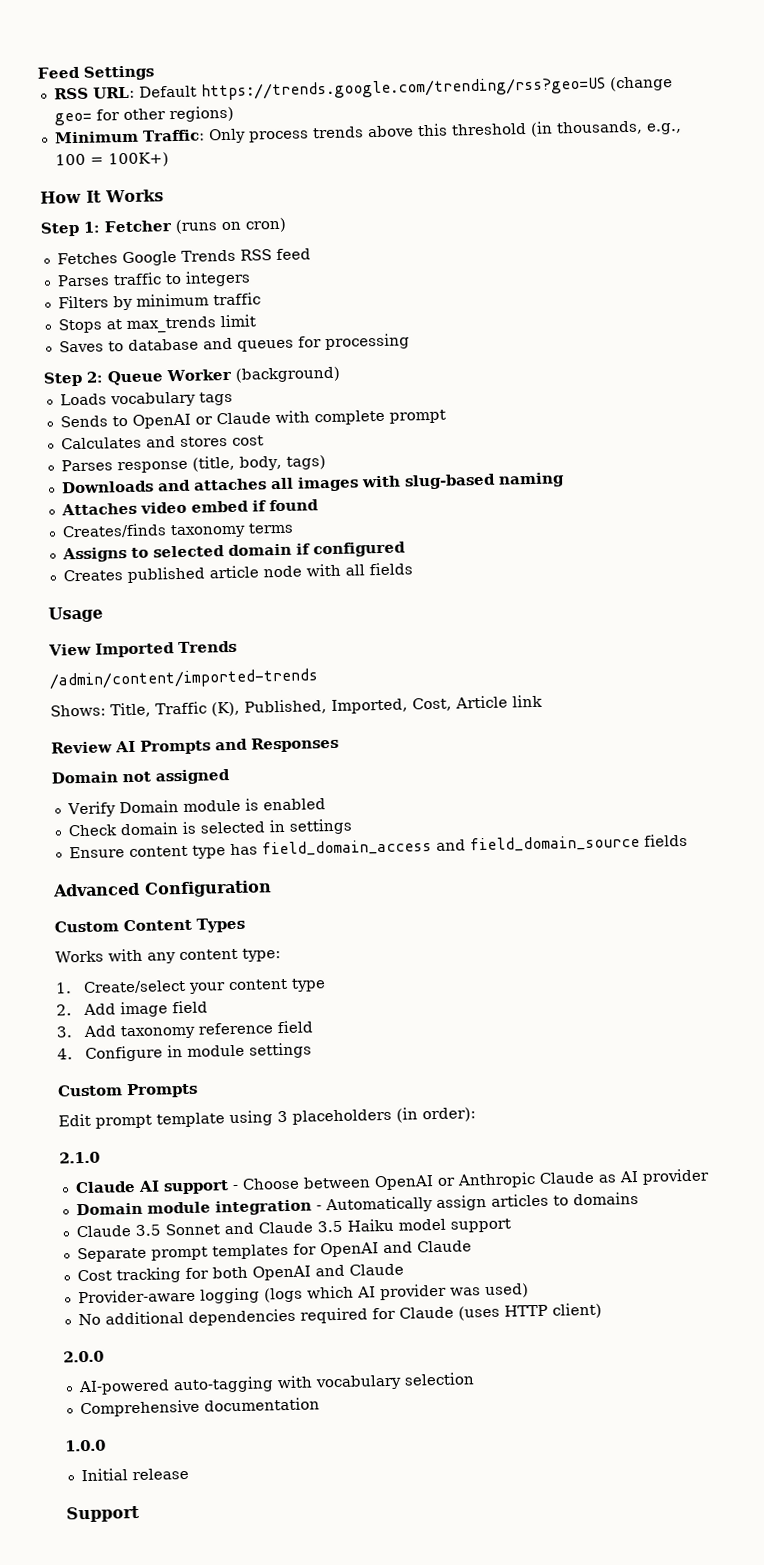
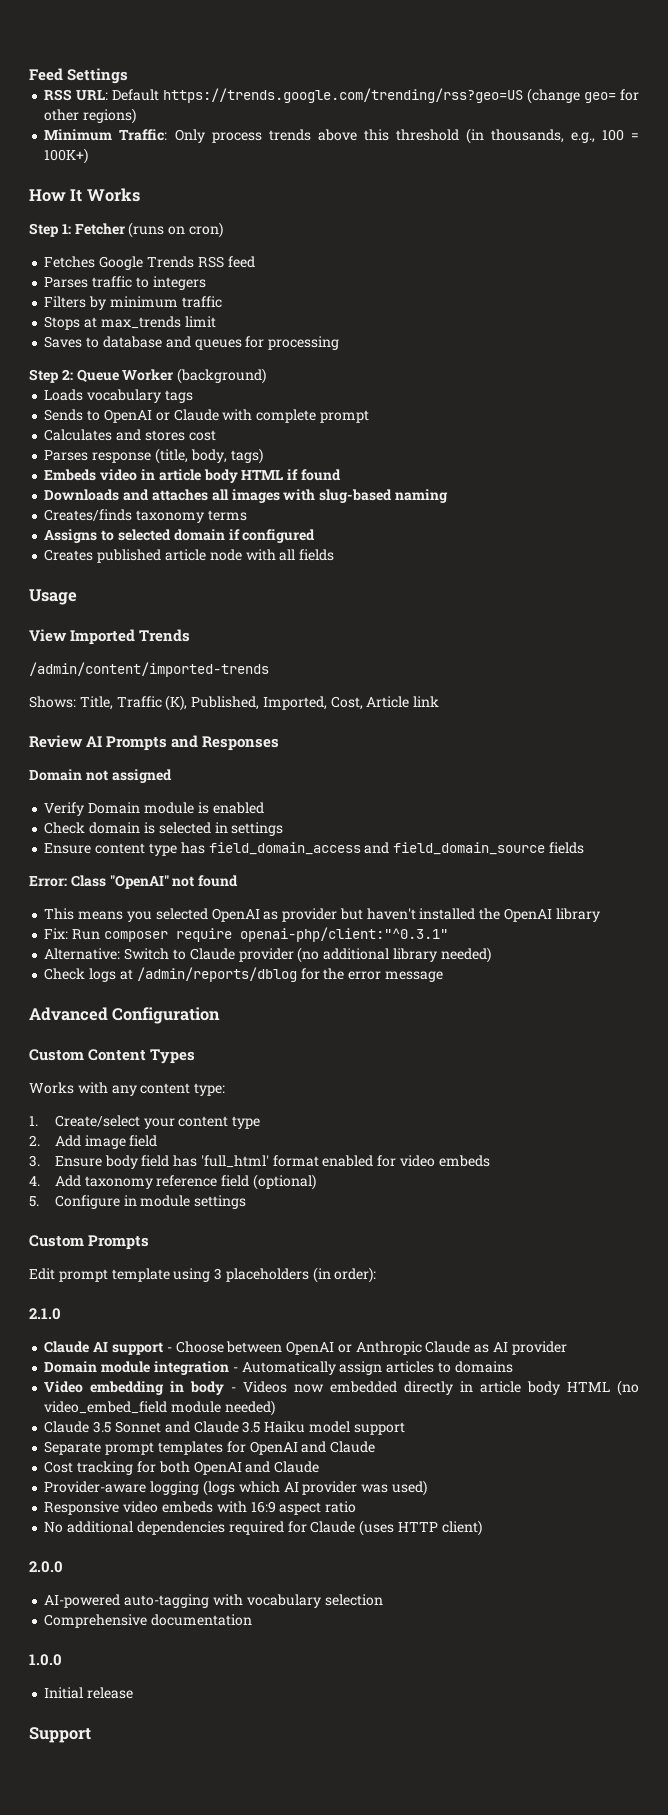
+ Embeds video in article body HTML if found
- Attaches video embed if found
+ Error: Class "OpenAI" not found
+ This means you selected OpenAI as provider but haven't installed the OpenAI library
+ Fix: Run composer require openai-php/client:"^0.3.1"
+ Alternative: Switch to Claude provider (no additional library needed)
+ Check logs at /admin/reports/dblog for the error message
- 3. Add taxonomy reference field
- 4. Configure in module settings
+ 3. Ensure body field has 'full_html' format enabled for video embeds
+ 4. Add taxonomy reference field (optional)
+ 5. Configure in module settings
+ Video embedding in body - Videos now embedded directly in article body HTML (no video_embed_field module needed)
+ Responsive video embeds with 16:9 aspect ratio

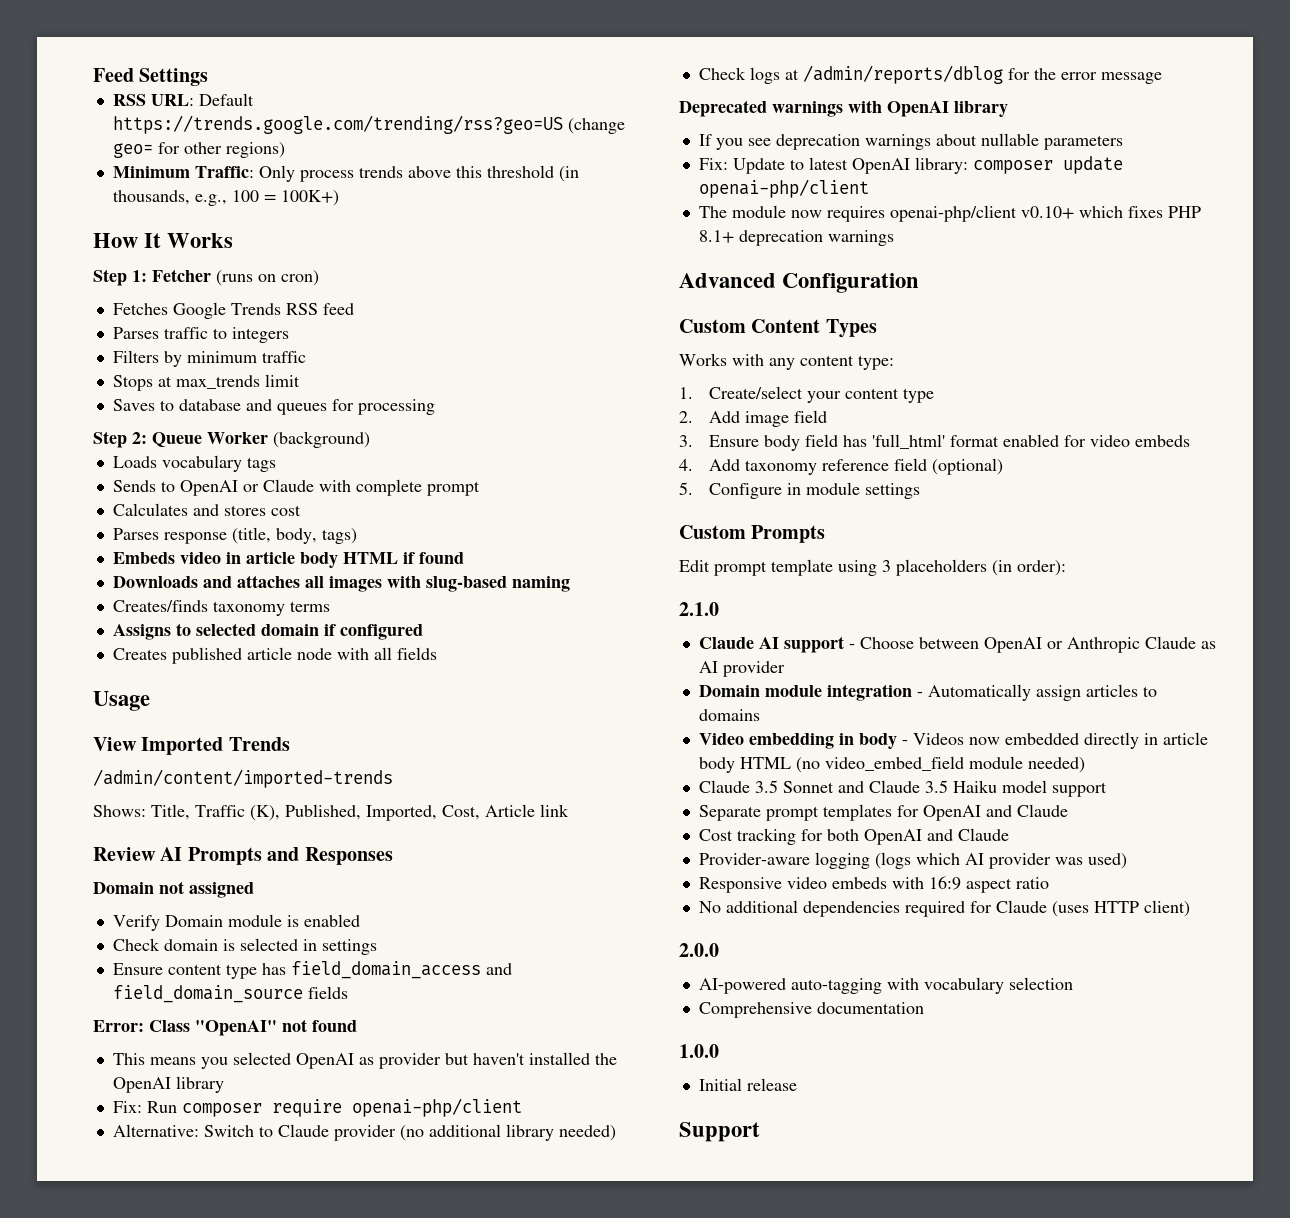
- Fix: Run composer require openai-php/client:"^0.3.1"
+ Fix: Run composer require openai-php/client
+ Deprecated warnings with OpenAI library
+ If you see deprecation warnings about nullable parameters
+ Fix: Update to latest OpenAI library: composer update openai-php/client
+ The module now requires openai-php/client v0.10+ which fixes PHP 8.1+ deprecation warnings

